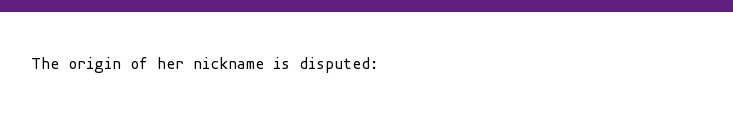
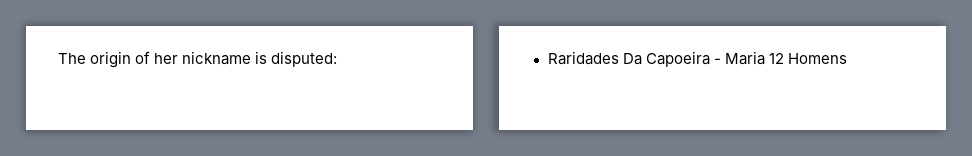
+ Raridades Da Capoeira - Maria 12 Homens

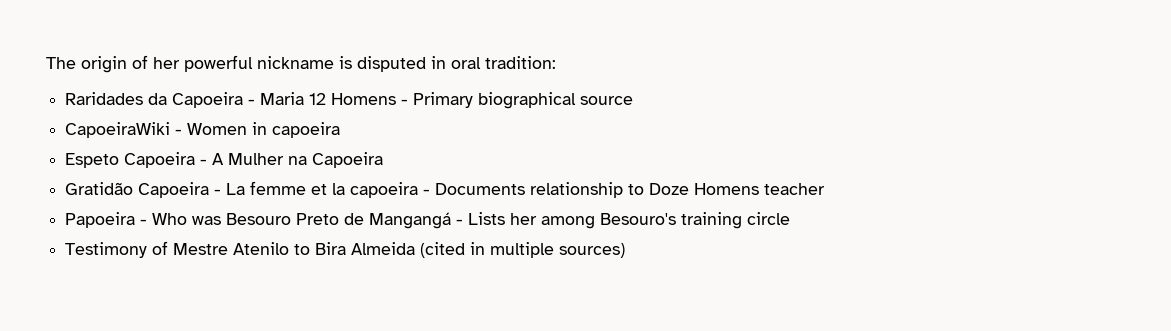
- The origin of her nickname is disputed:
+ The origin of her powerful nickname is disputed in oral tradition:
- Raridades Da Capoeira - Maria 12 Homens
+ Raridades da Capoeira - Maria 12 Homens - Primary biographical source
+ CapoeiraWiki - Women in capoeira
+ Espeto Capoeira - A Mulher na Capoeira
+ Gratidão Capoeira - La femme et la capoeira - Documents relationship to Doze Homens teacher
+ Papoeira - Who was Besouro Preto de Mangangá - Lists her among Besouro's training circle
+ Testimony of Mestre Atenilo to Bira Almeida (cited in multiple sources)

